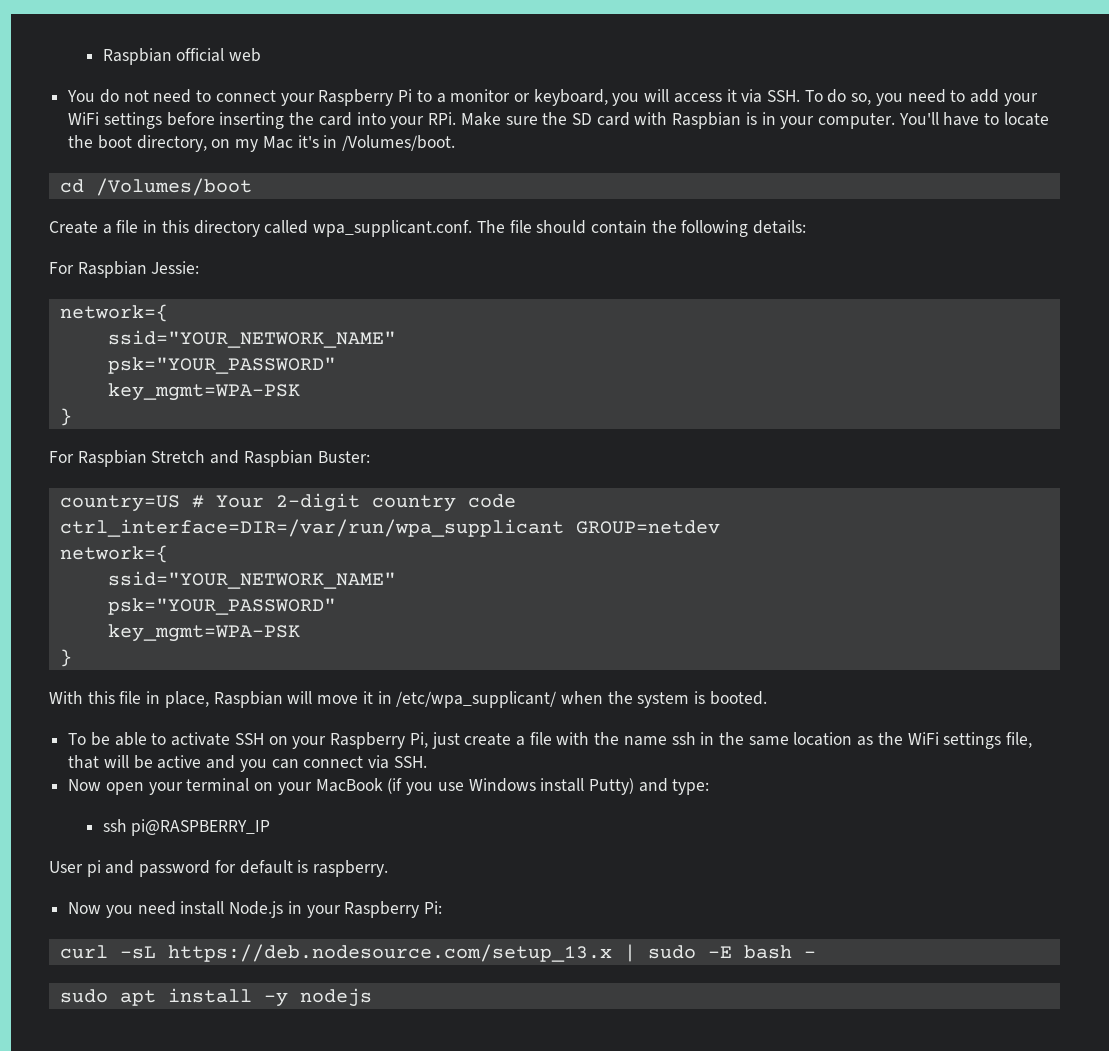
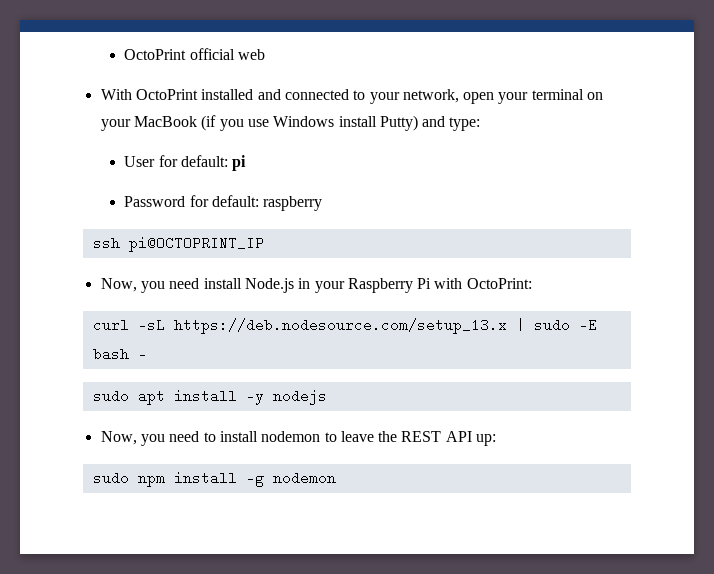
- Raspbian official web
+ OctoPrint official web
- You do not need to connect your Raspberry Pi to a monitor or keyboard, you will access it via SSH. To do so, you need to add your WiFi settings before inserting the card into your RPi. Make sure the SD card with Raspbian is in your computer. You'll have to locate the boot directory, on my Mac it's in /Volumes/boot.
- cd /Volumes/boot
- Create a file in this directory called wpa_supplicant.conf. The file should contain the following details:
- For Raspbian Jessie:
- network={
- ssid="YOUR_NETWORK_NAME"
- psk="YOUR_PASSWORD"
- key_mgmt=WPA-PSK
- }
- For Raspbian Stretch and Raspbian Buster:
- country=US # Your 2-digit country code
- ctrl_interface=DIR=/var/run/wpa_supplicant GROUP=netdev
- network={
- ssid="YOUR_NETWORK_NAME"
- psk="YOUR_PASSWORD"
- key_mgmt=WPA-PSK
- }
- With this file in place, Raspbian will move it in /etc/wpa_supplicant/ when the system is booted.
- To be able to activate SSH on your Raspberry Pi, just create a file with the name ssh in the same location as the WiFi settings file, that will be active and you can connect via SSH.
- Now open your terminal on your MacBook (if you use Windows install Putty) and type:
+ With OctoPrint installed and connected to your network, open your terminal on your MacBook (if you use Windows install Putty) and type:
- ssh pi@RASPBERRY_IP
- User pi and password for default is raspberry.
- Now you need install Node.js in your Raspberry Pi:
+ User for default: pi
+ Password for default: raspberry
+ ssh pi@OCTOPRINT_IP
+ Now, you need install Node.js in your Raspberry Pi with OctoPrint:
+ Now, you need to install nodemon to leave the REST API up:
+ sudo npm install -g nodemon

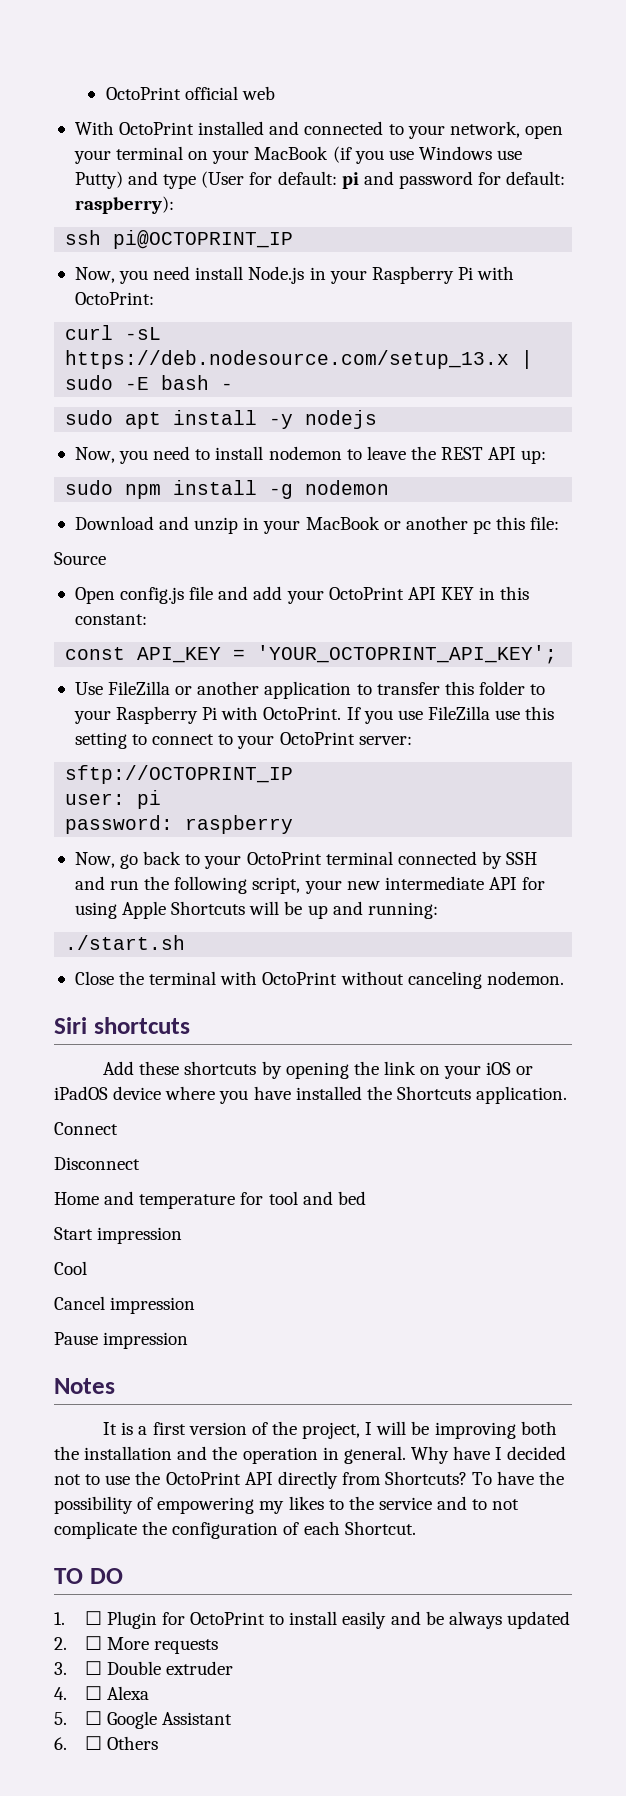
- With OctoPrint installed and connected to your network, open your terminal on your MacBook (if you use Windows install Putty) and type:
- User for default: pi
- Password for default: raspberry
+ With OctoPrint installed and connected to your network, open your terminal on your MacBook (if you use Windows use Putty) and type (User for default: pi and password for default: raspberry):
+ Download and unzip in your MacBook or another pc this file:
+ Source
+ Open config.js file and add your OctoPrint API KEY in this constant:
+ const API_KEY = 'YOUR_OCTOPRINT_API_KEY';
+ Use FileZilla or another application to transfer this folder to your Raspberry Pi with OctoPrint. If you use FileZilla use this setting to connect to your OctoPrint server:
+ sftp://OCTOPRINT_IP
+ user: pi
+ password: raspberry
+ Now, go back to your OctoPrint terminal connected by SSH and run the following script, your new intermediate API for using Apple Shortcuts will be up and running:
+ ./start.sh
+ Close the terminal with OctoPrint without canceling nodemon.
+ Siri shortcuts
+ Add these shortcuts by opening the link on your iOS or iPadOS device where you have installed the Shortcuts application.
+ Connect
+ Disconnect
+ Home and temperature for tool and bed
+ Start impression
+ Cool
+ Cancel impression
+ Pause impression
+ Notes
+ It is a first version of the project, I will be improving both the installation and the operation in general. Why have I decided not to use the OctoPrint API directly from Shortcuts? To have the possibility of empowering my likes to the service and to not complicate the configuration of each Shortcut.
+ TO DO
+ 1. ☐ Plugin for OctoPrint to install easily and be always updated
+ 2. ☐ More requests
+ 3. ☐ Double extruder
+ 4. ☐ Alexa
+ 5. ☐ Google Assistant
+ 6. ☐ Others

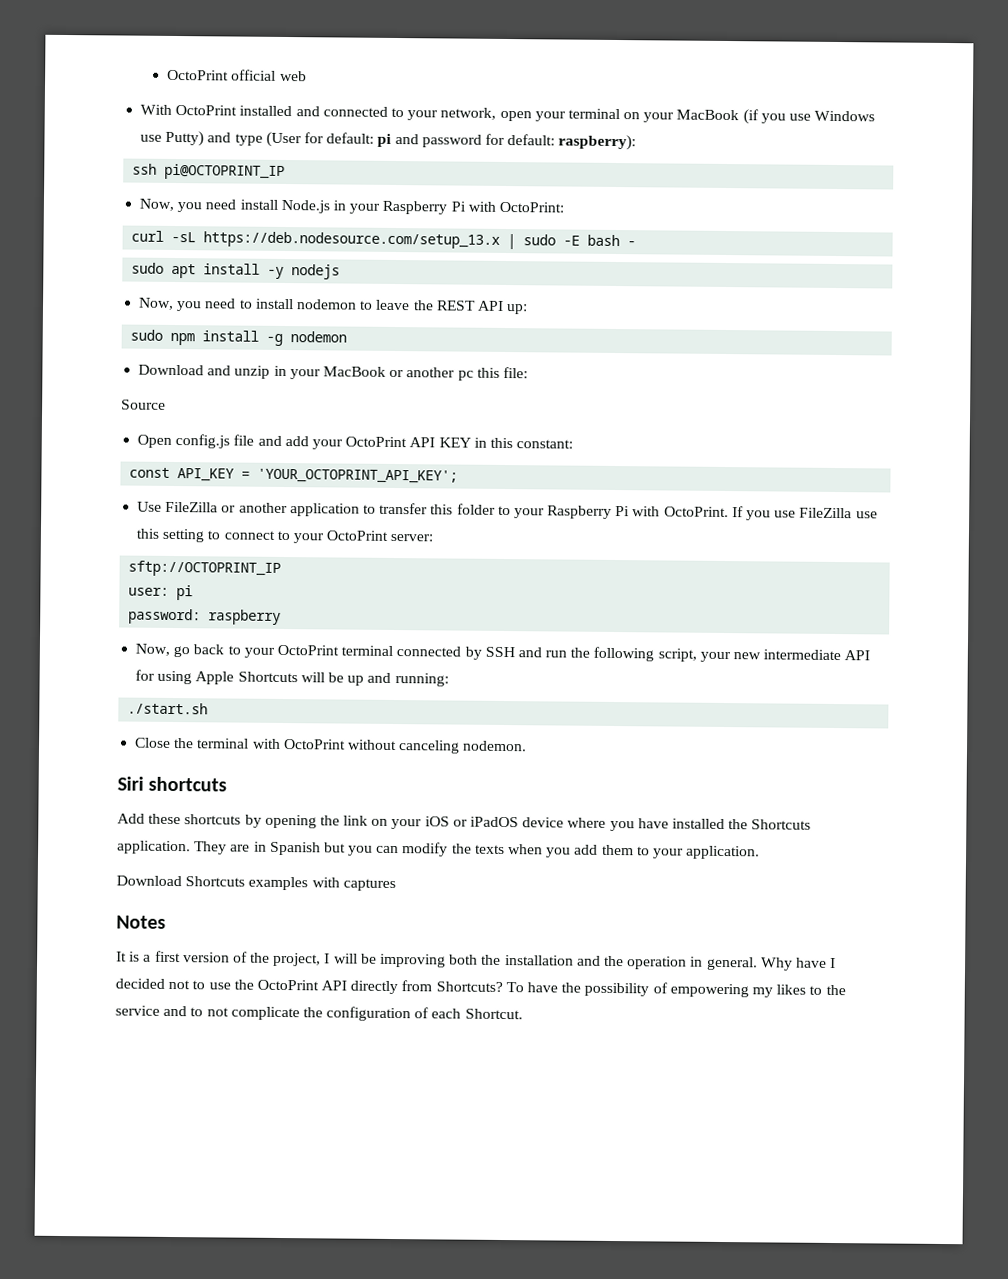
- Add these shortcuts by opening the link on your iOS or iPadOS device where you have installed the Shortcuts application.
- Connect
- Disconnect
- Home and temperature for tool and bed
- Start impression
- Cool
- Cancel impression
- Pause impression
+ Add these shortcuts by opening the link on your iOS or iPadOS device where you have installed the Shortcuts application. They are in Spanish but you can modify the texts when you add them to your application.
+ Download Shortcuts examples with captures
- TO DO
- 1. ☐ Plugin for OctoPrint to install easily and be always updated
- 2. ☐ More requests
- 3. ☐ Double extruder
- 4. ☐ Alexa
- 5. ☐ Google Assistant
- 6. ☐ Others

